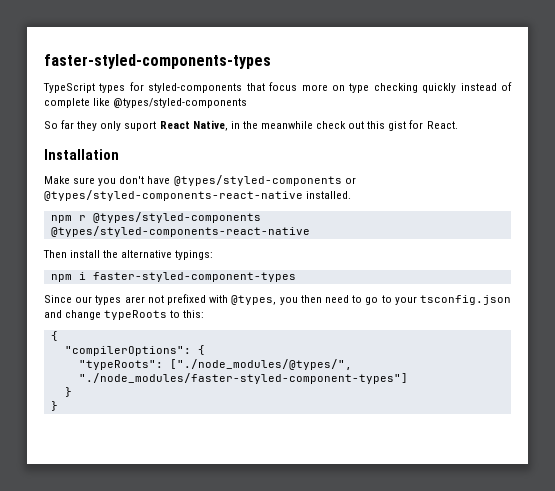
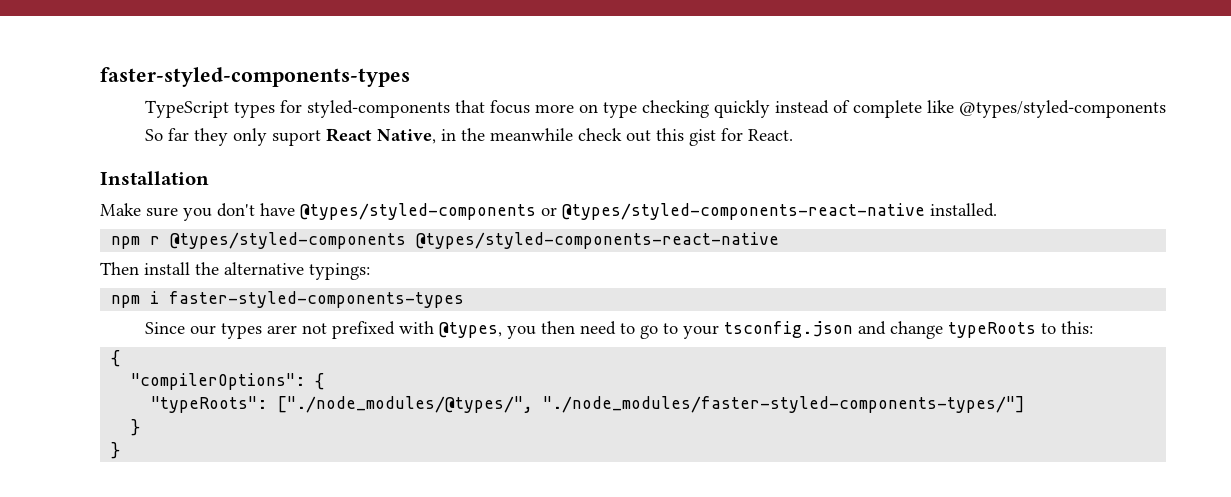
- npm i faster-styled-component-types
+ npm i faster-styled-components-types
- "typeRoots": ["./node_modules/@types/", "./node_modules/faster-styled-component-types"]
+ "typeRoots": ["./node_modules/@types/", "./node_modules/faster-styled-components-types/"]

